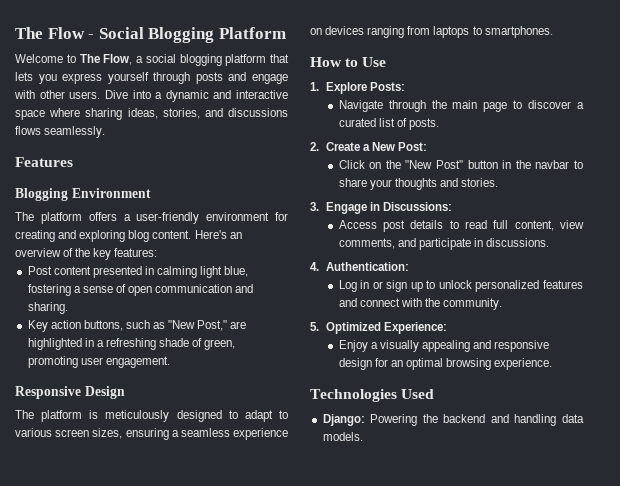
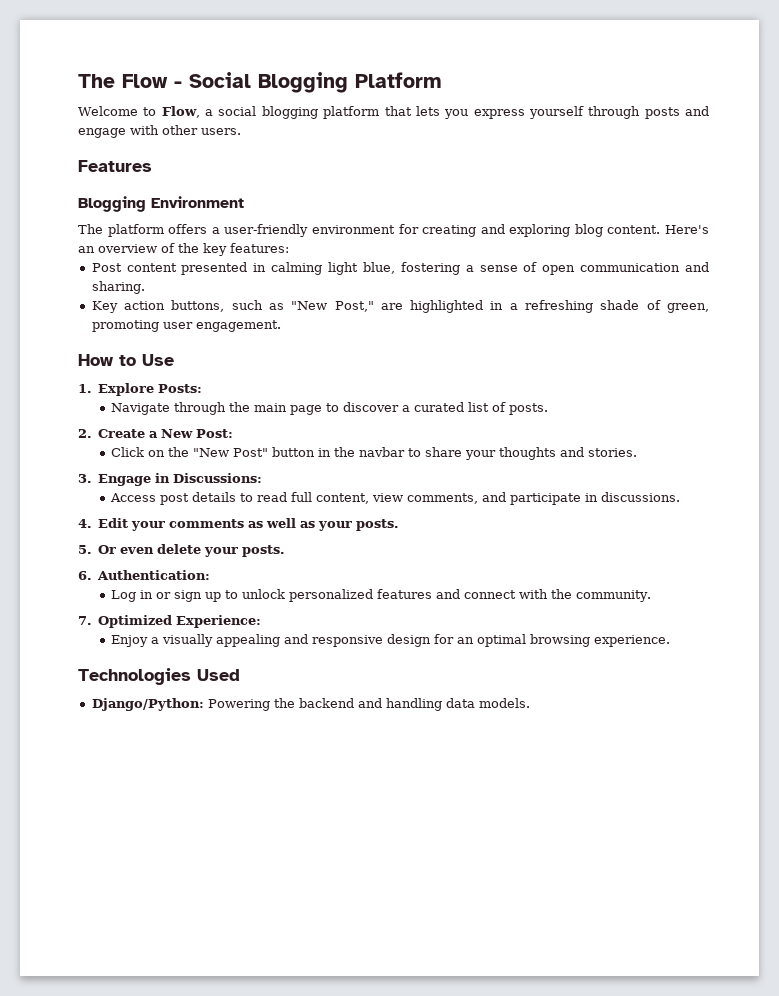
- Welcome to The Flow, a social blogging platform that lets you express yourself through posts and engage with other users. Dive into a dynamic and interactive space where sharing ideas, stories, and discussions flows seamlessly.
+ Welcome to Flow, a social blogging platform that lets you express yourself through posts and engage with other users.
- Responsive Design
- The platform is meticulously designed to adapt to various screen sizes, ensuring a seamless experience on devices ranging from laptops to smartphones.
- 4. Authentication:
+ 4. Edit your comments as well as your posts.
+ 5. Or even delete your posts.
+ 6. Authentication:
- 5. Optimized Experience:
+ 7. Optimized Experience:
- Django: Powering the backend and handling data models.
+ Django/Python: Powering the backend and handling data models.

